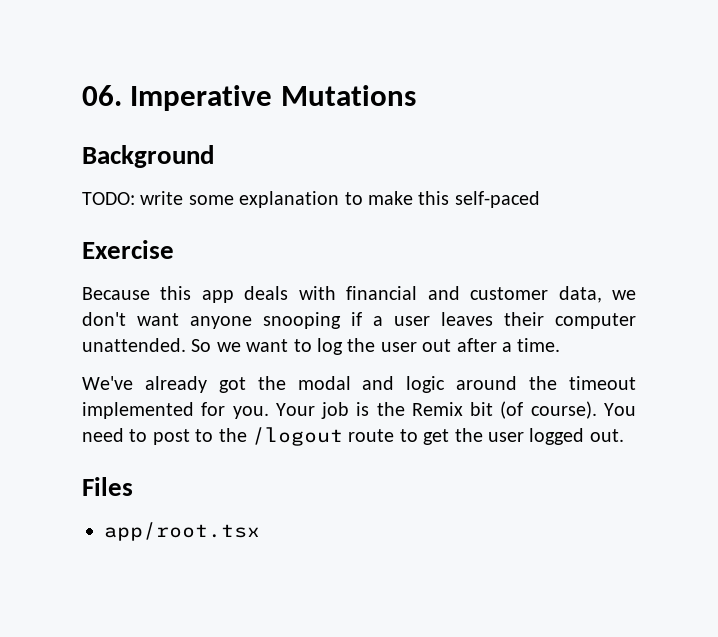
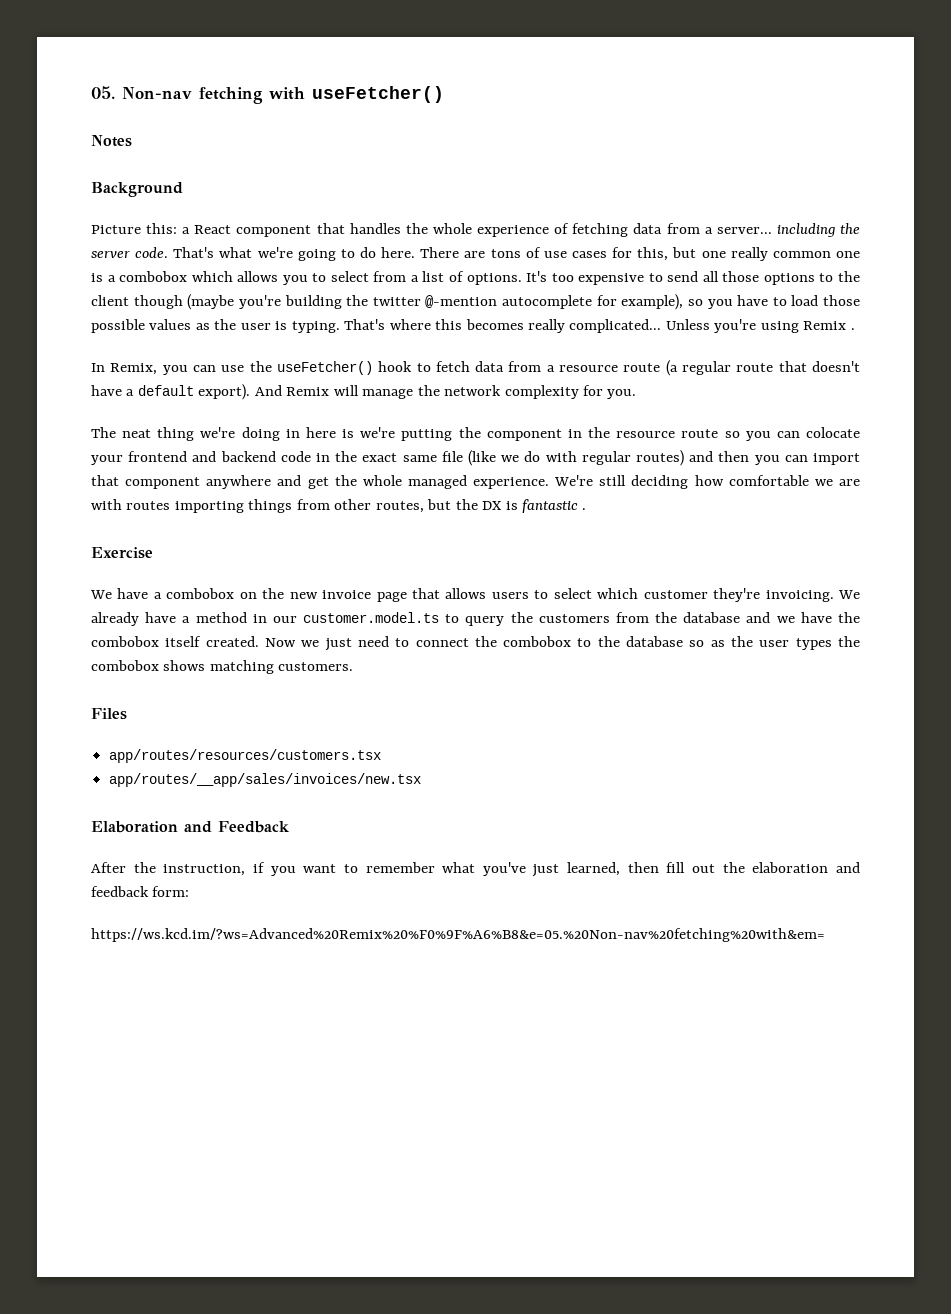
- 06. Imperative Mutations
+ 05. Non-nav fetching with useFetcher()
+ Notes
  Background
- TODO: write some explanation to make this self-paced
+ Picture this: a React component that handles the whole experience of fetching data from a server... including the server code. That's what we're going to do here. There are tons of use cases for this, but one really common one is a combobox which allows you to select from a list of options. It's too expensive to send all those options to the client though (maybe you're building the twitter @-mention autocomplete for example), so you have to load those possible values as the user is typing. That's where this becomes really complicated... Unless you're using Remix .
+ In Remix, you can use the useFetcher() hook to fetch data from a resource route (a regular route that doesn't have a default export). And Remix will manage the network complexity for you.
+ The neat thing we're doing in here is we're putting the component in the resource route so you can colocate your frontend and backend code in the exact same file (like we do with regular routes) and then you can import that component anywhere and get the whole managed experience. We're still deciding how comfortable we are with routes importing things from other routes, but the DX is fantastic .
  Exercise
- Because this app deals with financial and customer data, we don't want anyone snooping if a user leaves their computer unattended. So we want to log the user out after a time.
- We've already got the modal and logic around the timeout implemented for you. Your job is the Remix bit (of course). You need to post to the /logout route to get the user logged out.
+ We have a combobox on the new invoice page that allows users to select which customer they're invoicing. We already have a method in our customer.model.ts to query the customers from the database and we have the combobox itself created. Now we just need to connect the combobox to the database so as the user types the combobox shows matching customers.
  Files
- app/root.tsx
+ app/routes/resources/customers.tsx
+ app/routes/__app/sales/invoices/new.tsx
+ Elaboration and Feedback
+ After the instruction, if you want to remember what you've just learned, then fill out the elaboration and feedback form:
+ https://ws.kcd.im/?ws=Advanced%20Remix%20%F0%9F%A6%B8&e=05.%20Non-nav%20fetching%20with&em=

